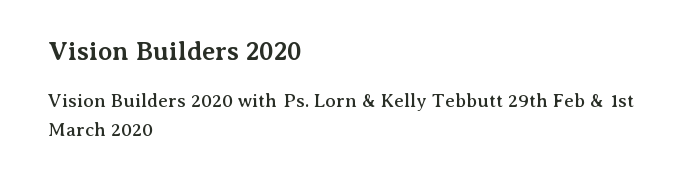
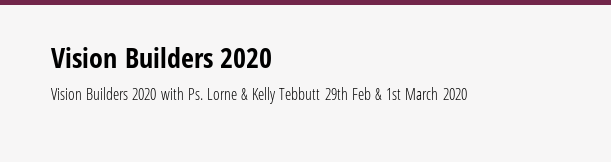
- Vision Builders 2020 with Ps. Lorn & Kelly Tebbutt 29th Feb & 1st March 2020
+ Vision Builders 2020 with Ps. Lorne & Kelly Tebbutt 29th Feb & 1st March 2020

